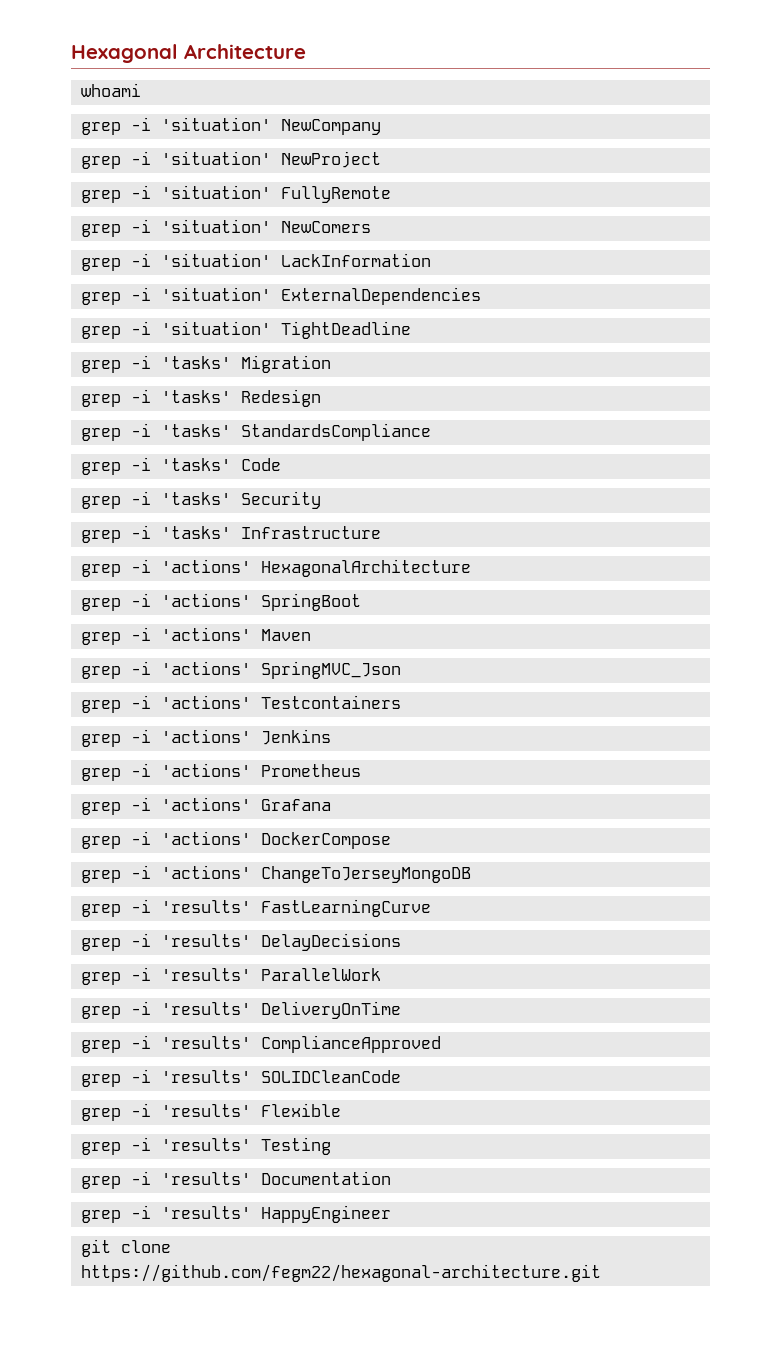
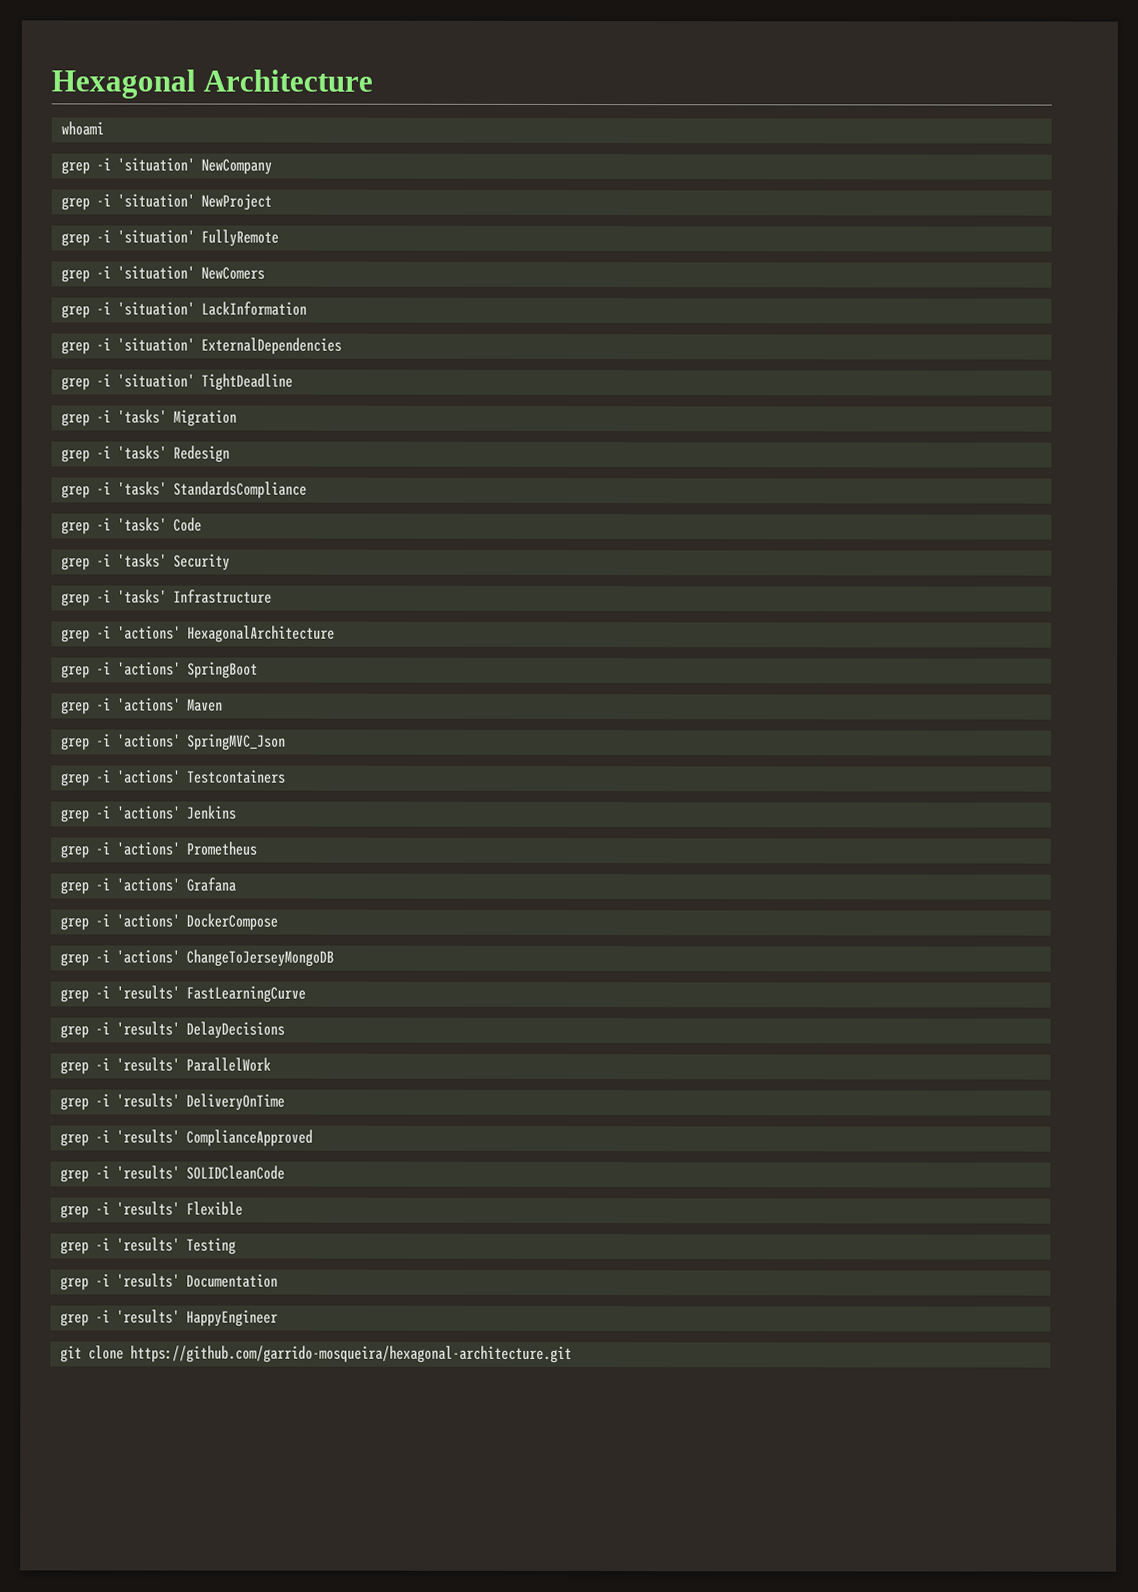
- git clone https://github.com/fegm22/hexagonal-architecture.git
+ git clone https://github.com/garrido-mosqueira/hexagonal-architecture.git

